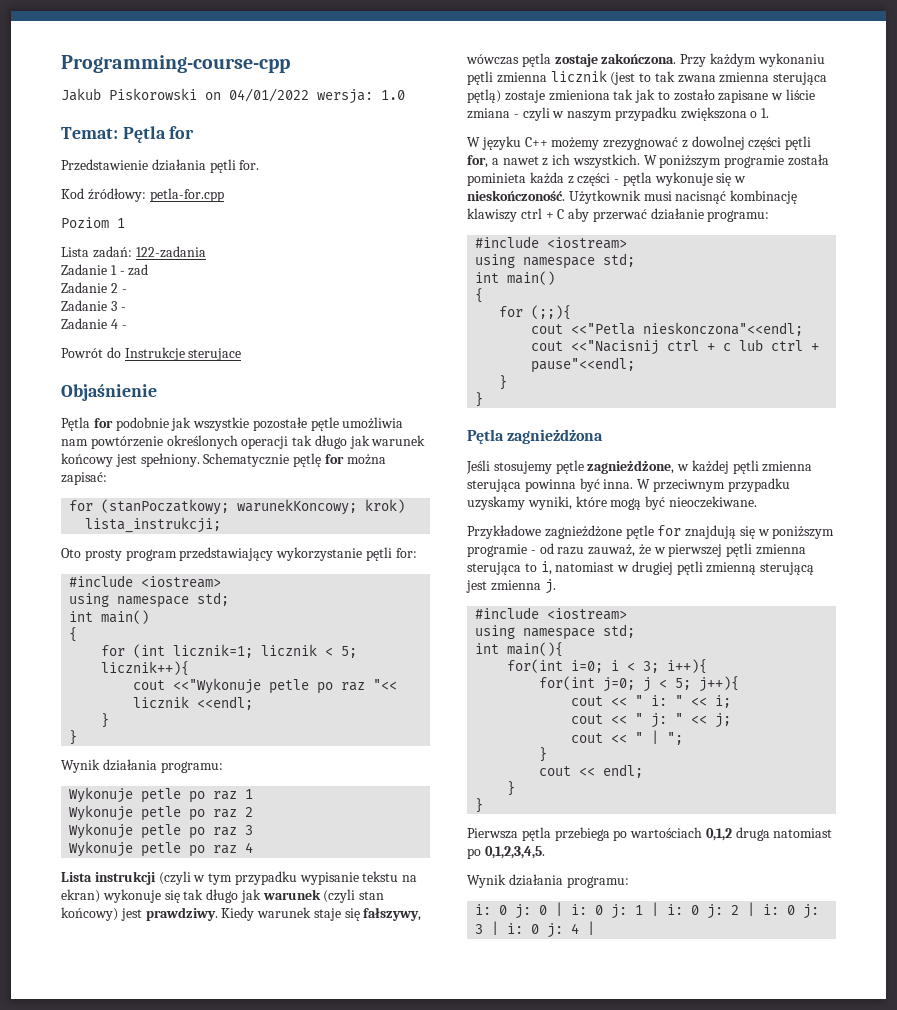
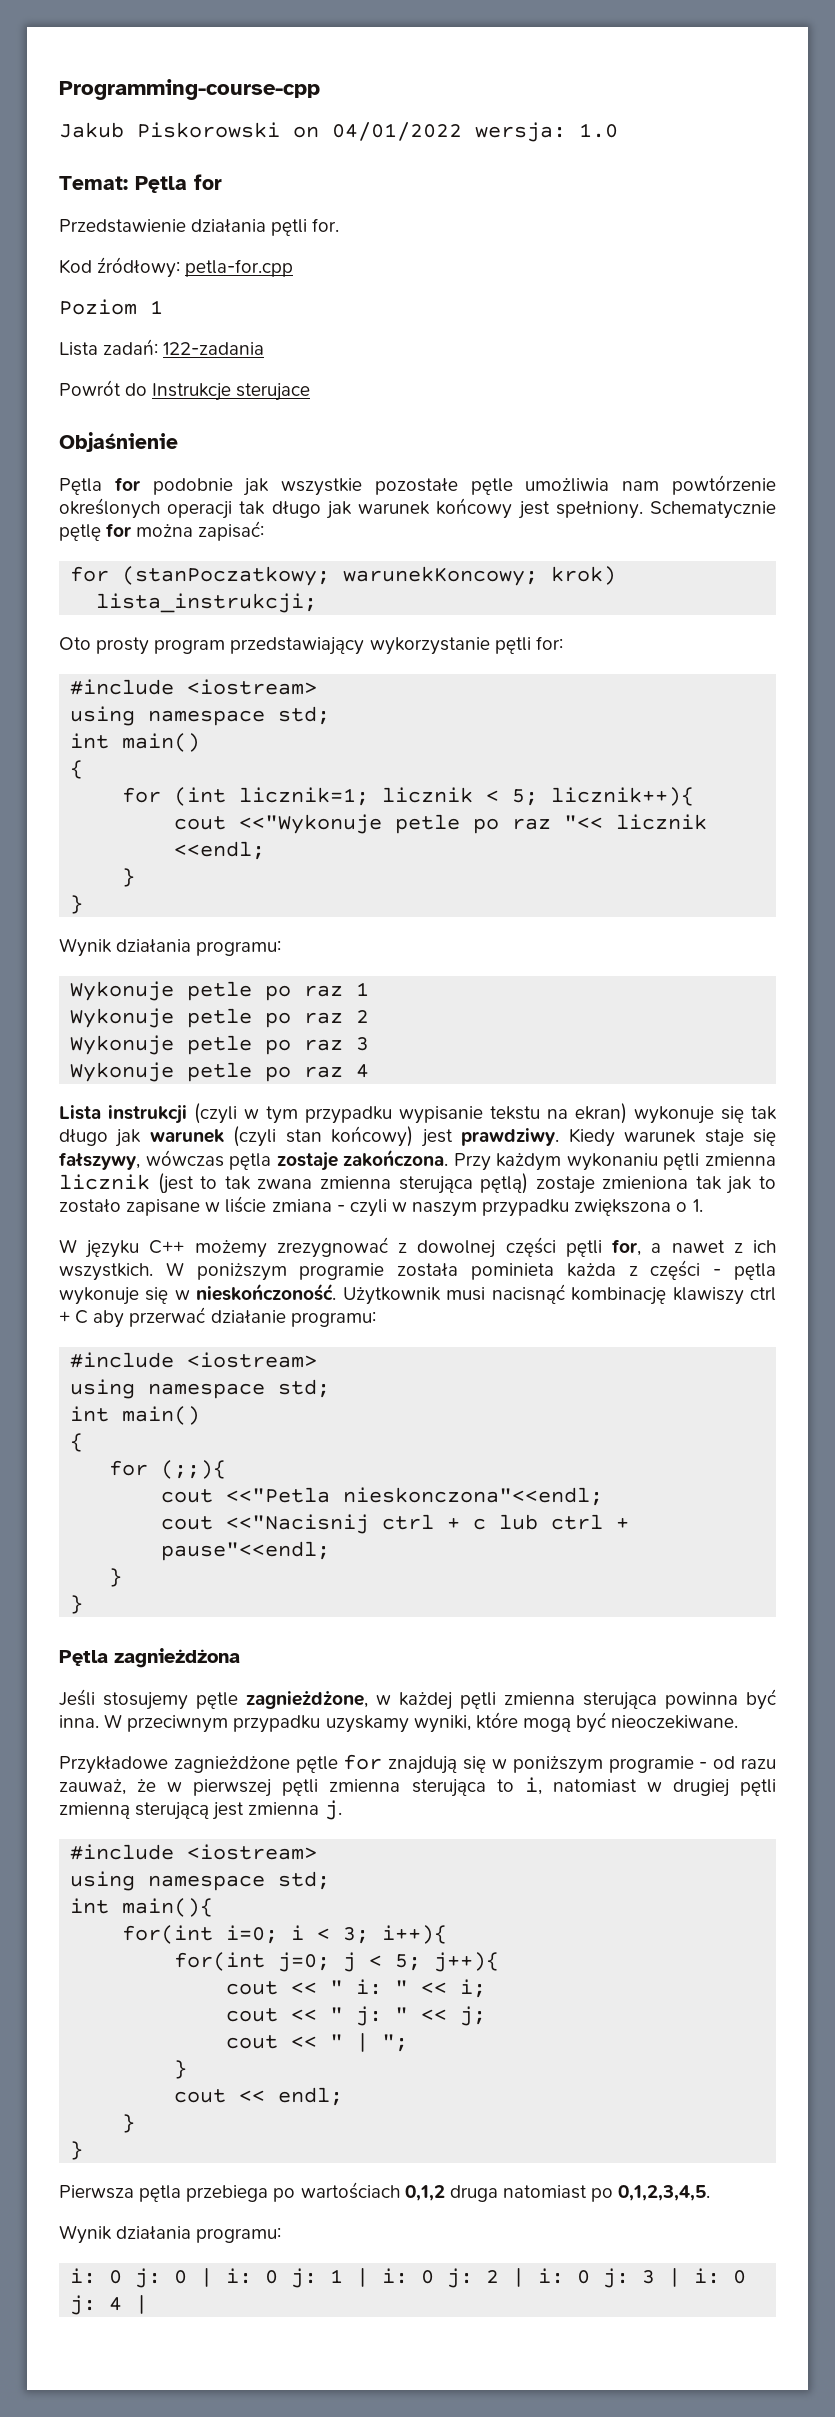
- Zadanie 1 - zad
- Zadanie 2 -
- Zadanie 3 -
- Zadanie 4 -

